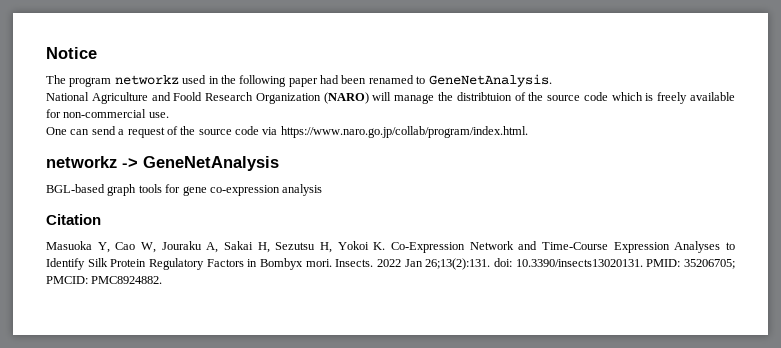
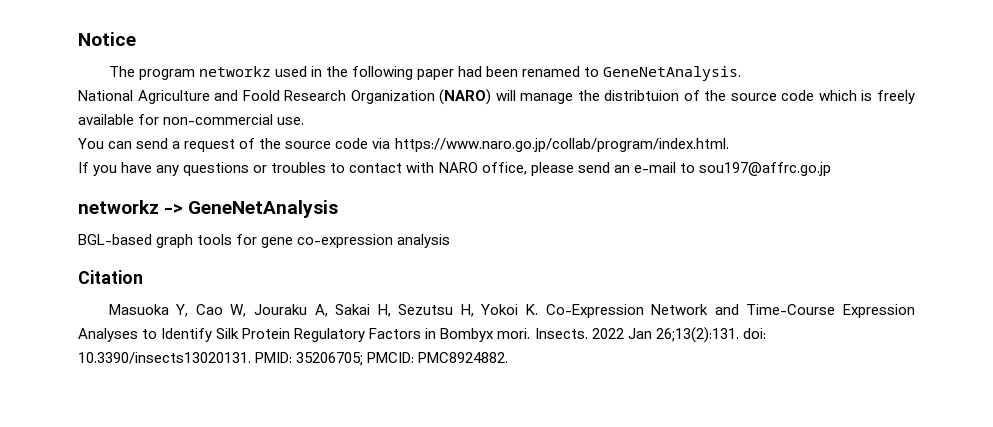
- One can send a request of the source code via https://www.naro.go.jp/collab/program/index.html.
+ You can send a request of the source code via https://www.naro.go.jp/collab/program/index.html.
+ If you have any questions or troubles to contact with NARO office, please send an e-mail to sou197@affrc.go.jp

